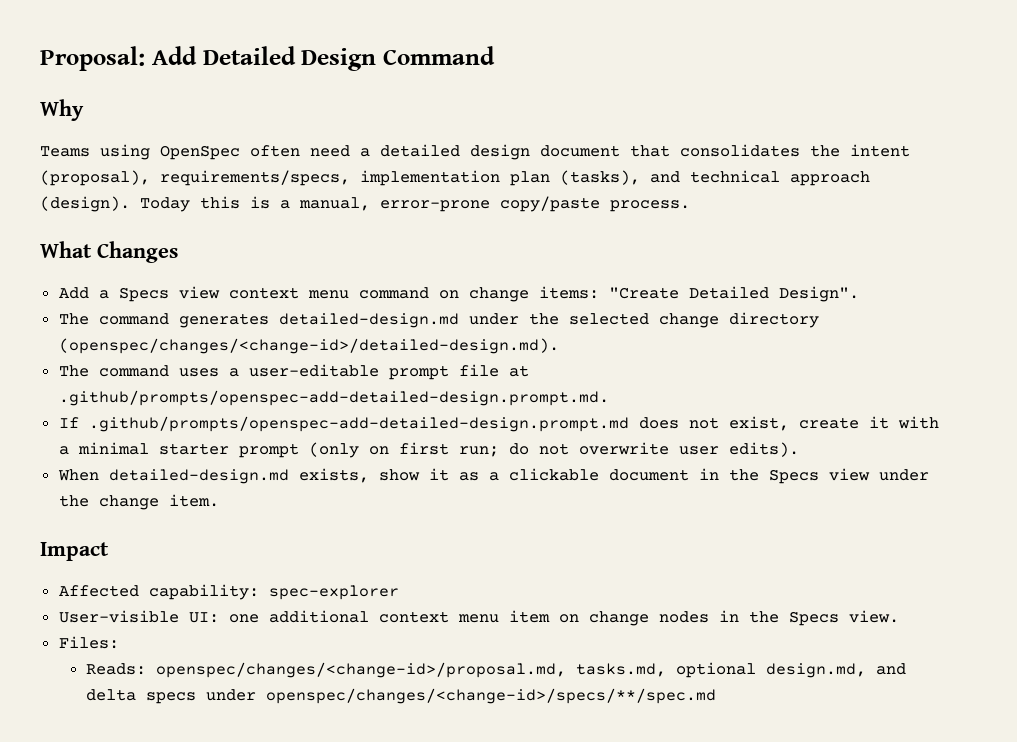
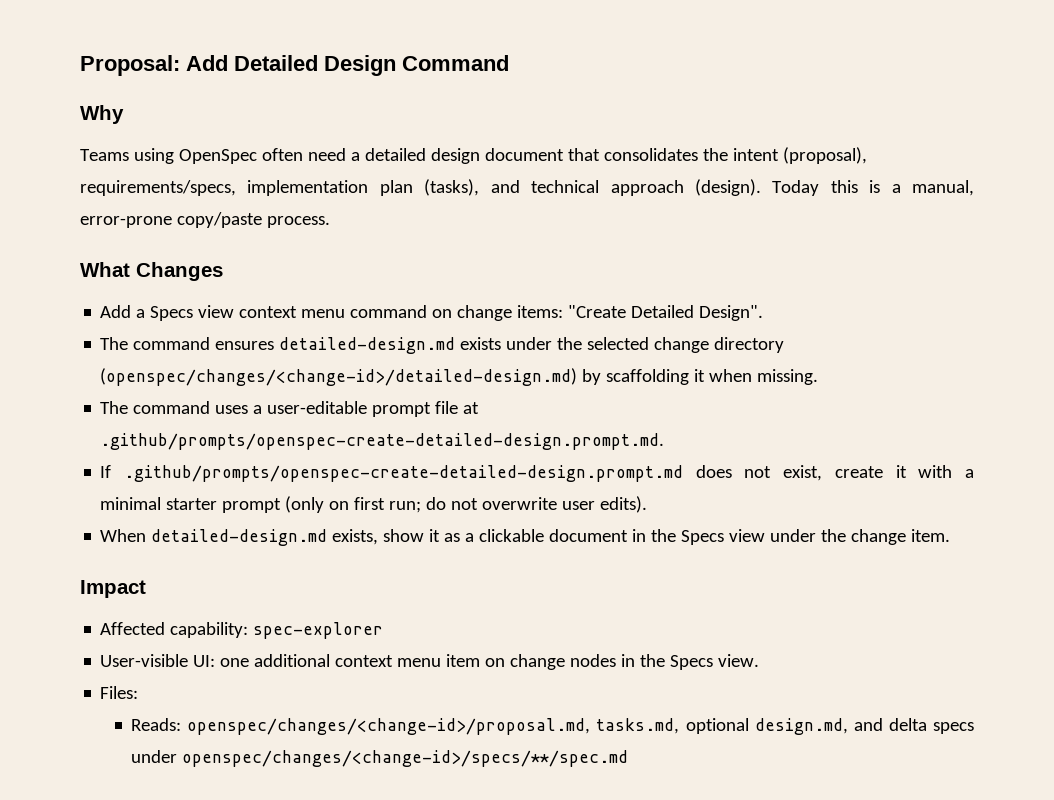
- The command generates detailed-design.md under the selected change directory (openspec/changes/<change-id>/detailed-design.md).
+ The command ensures detailed-design.md exists under the selected change directory (openspec/changes/<change-id>/detailed-design.md) by scaffolding it when missing.
- The command uses a user-editable prompt file at .github/prompts/openspec-add-detailed-design.prompt.md.
+ The command uses a user-editable prompt file at .github/prompts/openspec-create-detailed-design.prompt.md.
- If .github/prompts/openspec-add-detailed-design.prompt.md does not exist, create it with a minimal starter prompt (only on first run; do not overwrite user edits).
+ If .github/prompts/openspec-create-detailed-design.prompt.md does not exist, create it with a minimal starter prompt (only on first run; do not overwrite user edits).

